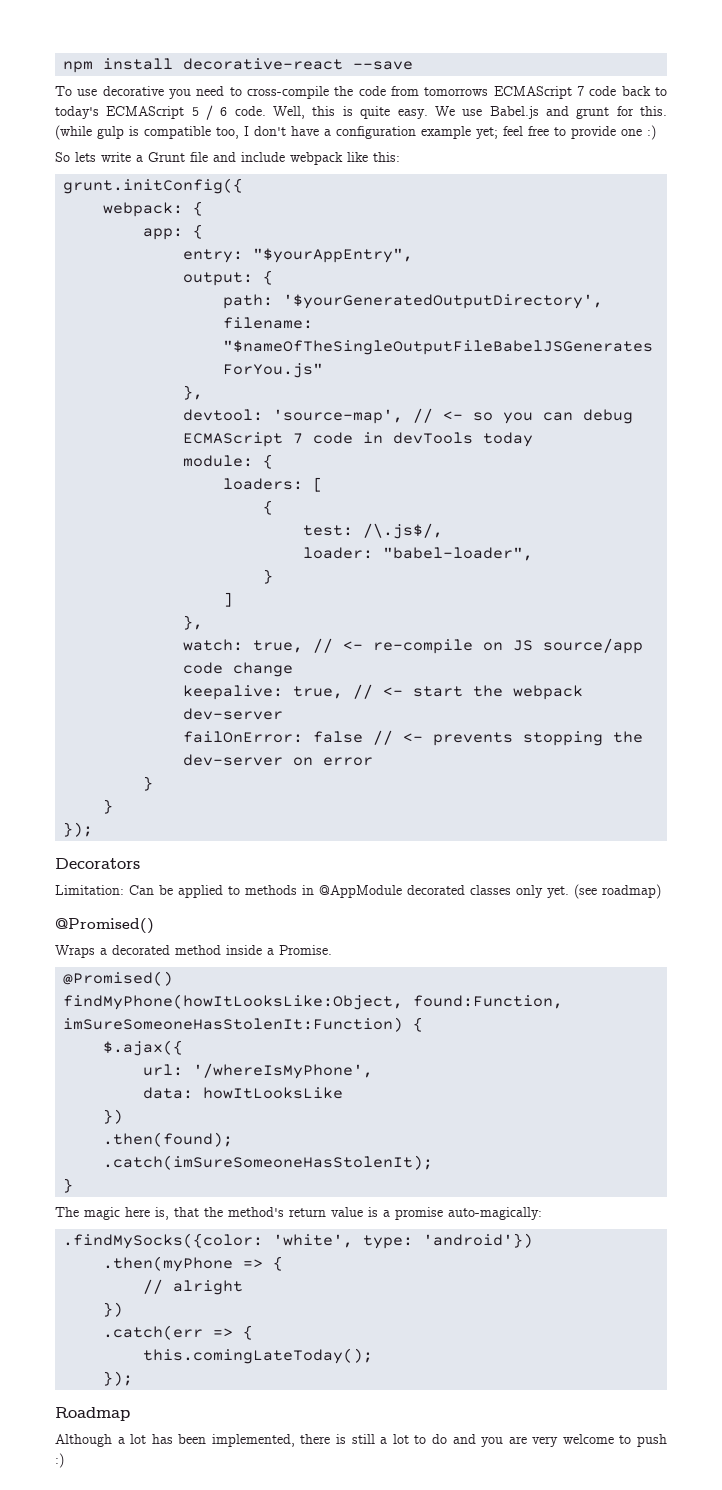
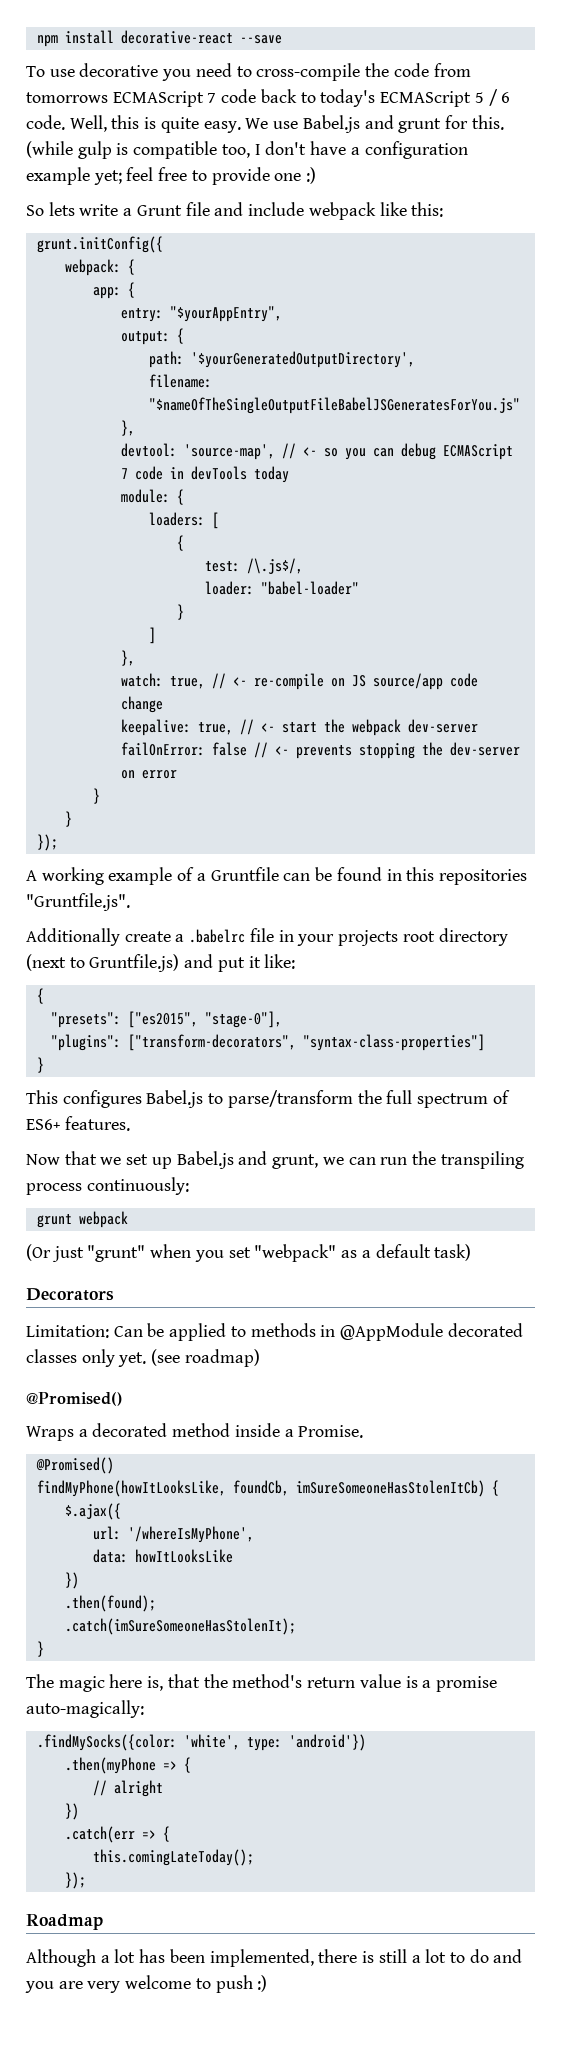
- loader: "babel-loader",
+ loader: "babel-loader"
+ A working example of a Gruntfile can be found in this repositories "Gruntfile.js".
+ Additionally create a .babelrc file in your projects root directory (next to Gruntfile.js) and put it like:
+ {
+ "presets": ["es2015", "stage-0"],
+ "plugins": ["transform-decorators", "syntax-class-properties"]
+ }
+ This configures Babel.js to parse/transform the full spectrum of ES6+ features.
+ Now that we set up Babel.js and grunt, we can run the transpiling process continuously:
+ grunt webpack
+ (Or just "grunt" when you set "webpack" as a default task)
- findMyPhone(howItLooksLike:Object, found:Function, imSureSomeoneHasStolenIt:Function) {
+ findMyPhone(howItLooksLike, foundCb, imSureSomeoneHasStolenItCb) {

